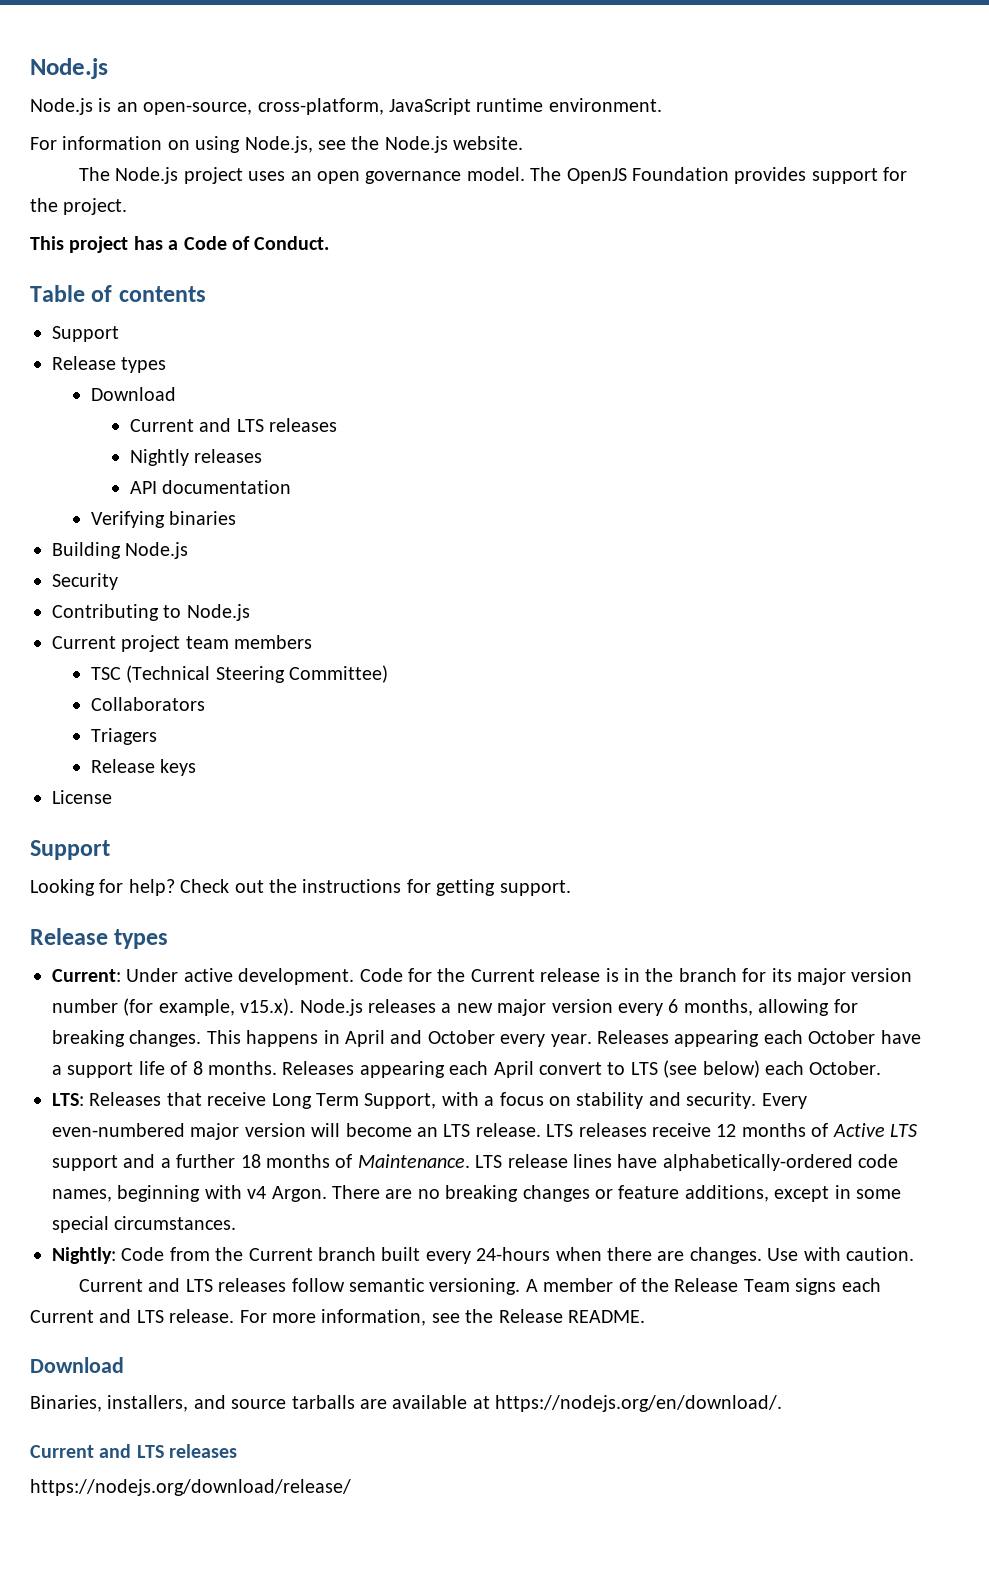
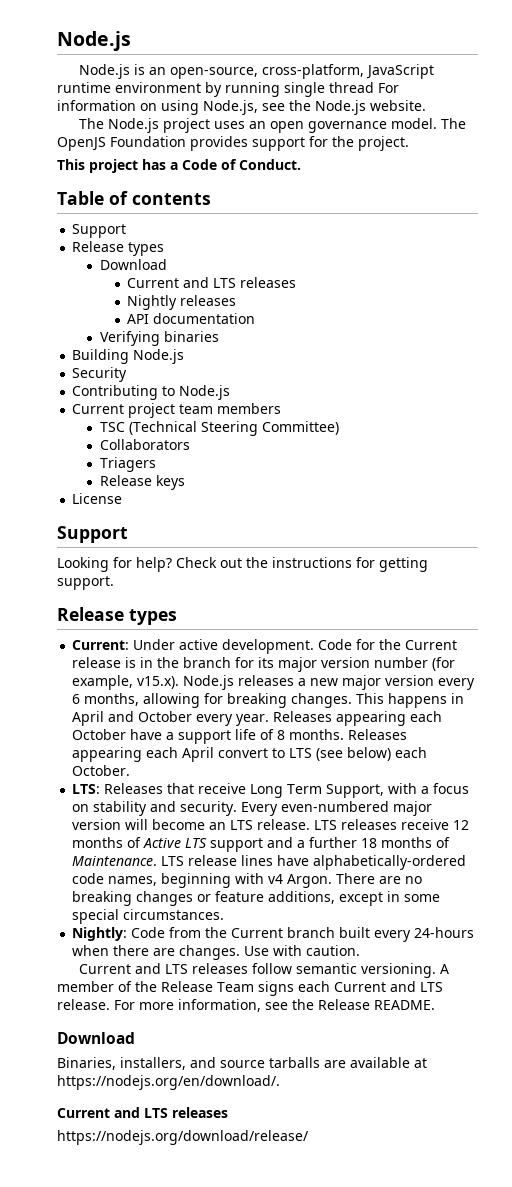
- Node.js is an open-source, cross-platform, JavaScript runtime environment.
- For information on using Node.js, see the Node.js website.
+ Node.js is an open-source, cross-platform, JavaScript runtime environment by running single thread For information on using Node.js, see the Node.js website.

